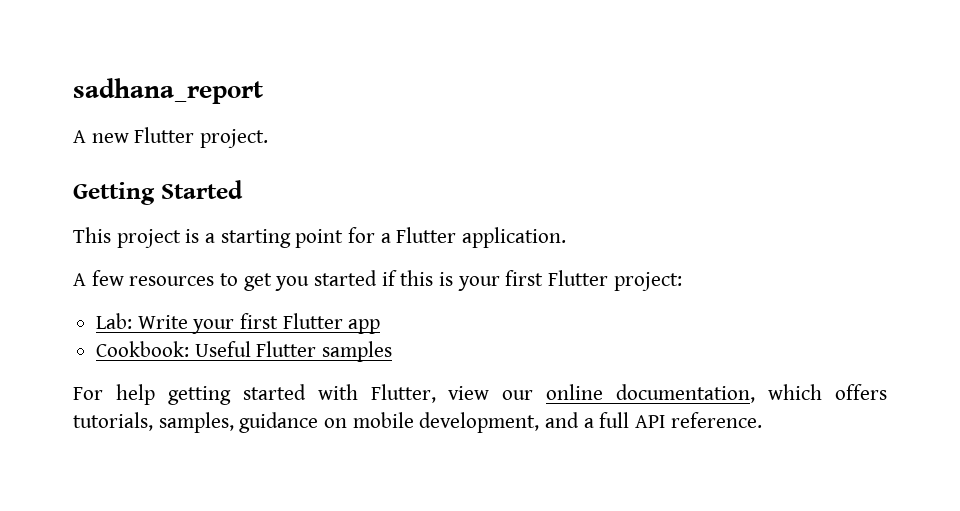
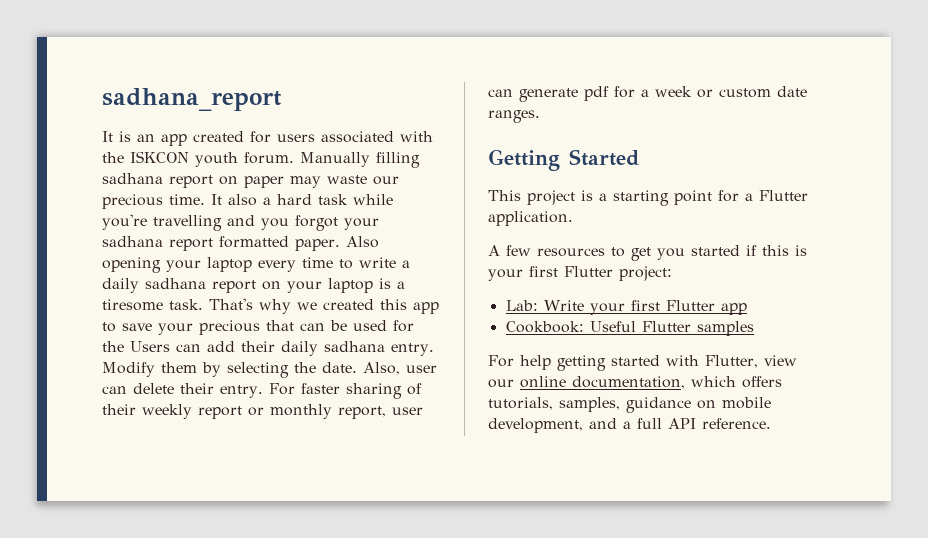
- A new Flutter project.
+ It is an app created for users associated with the ISKCON youth forum. Manually filling sadhana report on paper may waste our precious time. It also a hard task while you're travelling and you forgot your sadhana report formatted paper. Also opening your laptop every time to write a daily sadhana report on your laptop is a tiresome task. That's why we created this app to save your precious that can be used for the Users can add their daily sadhana entry. Modify them by selecting the date. Also, user can delete their entry. For faster sharing of their weekly report or monthly report, user can generate pdf for a week or custom date ranges.

